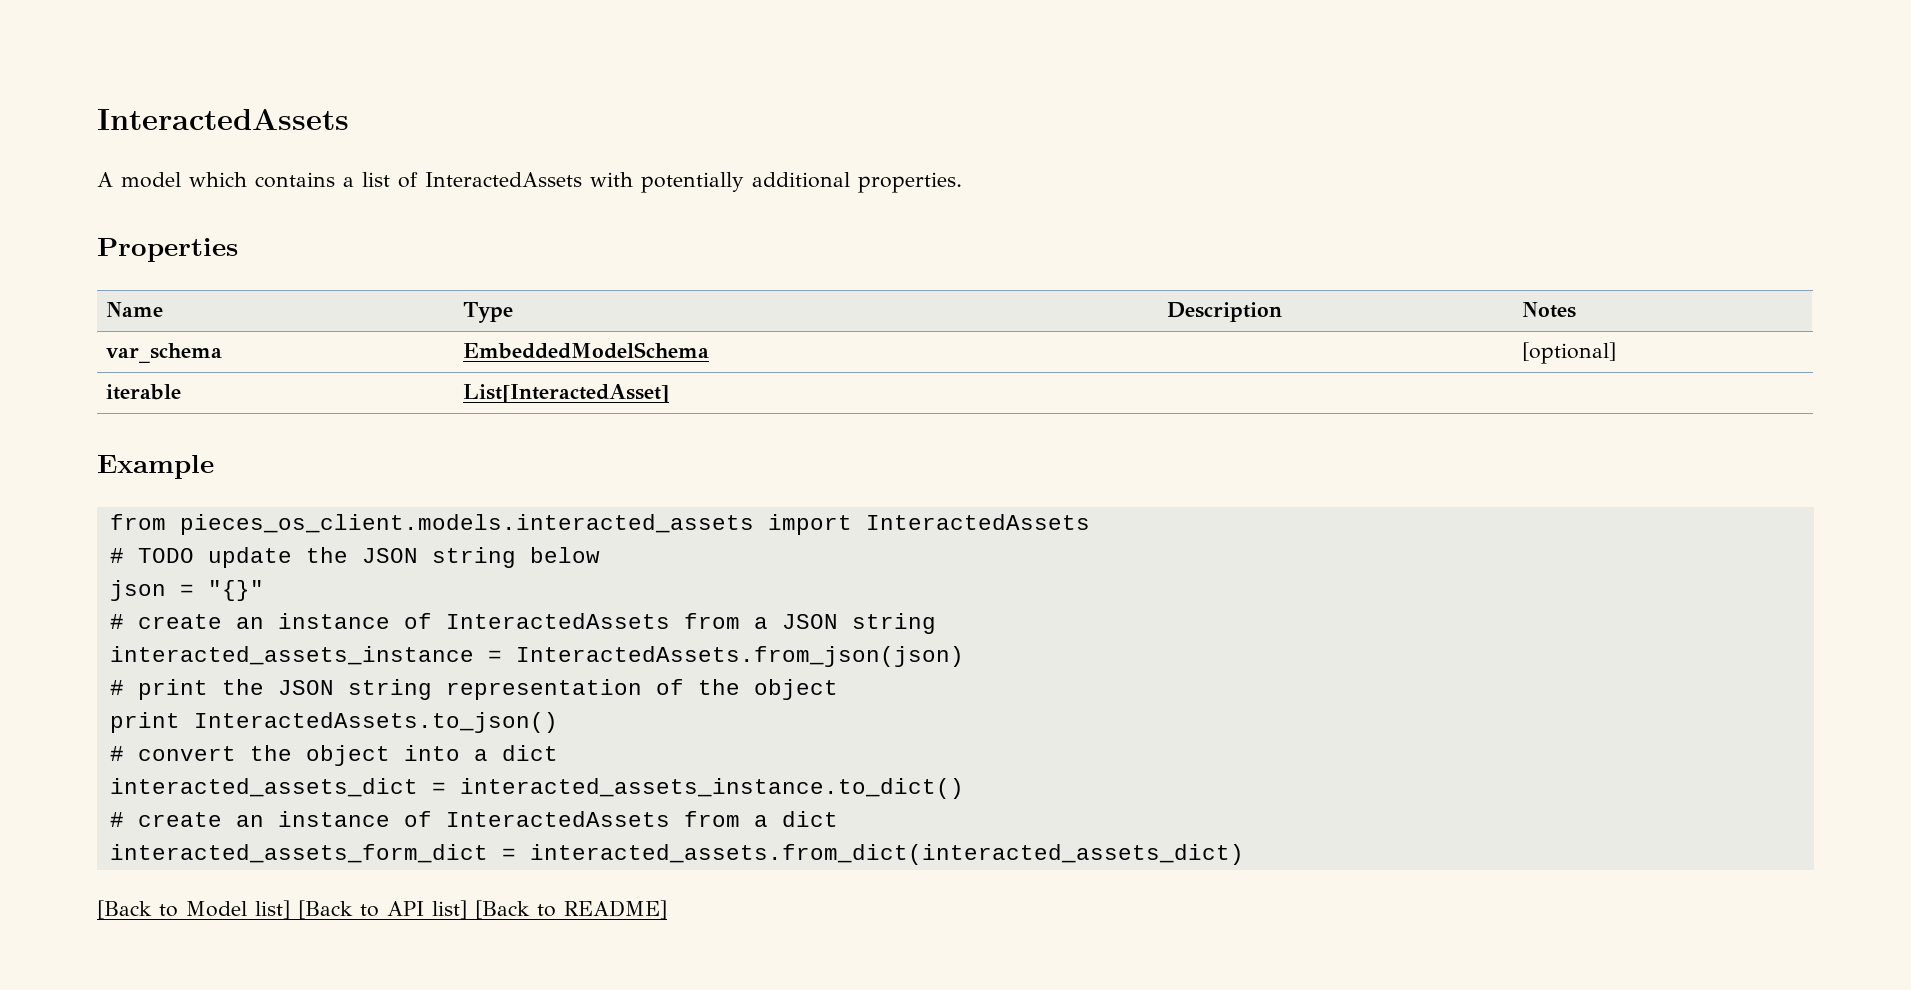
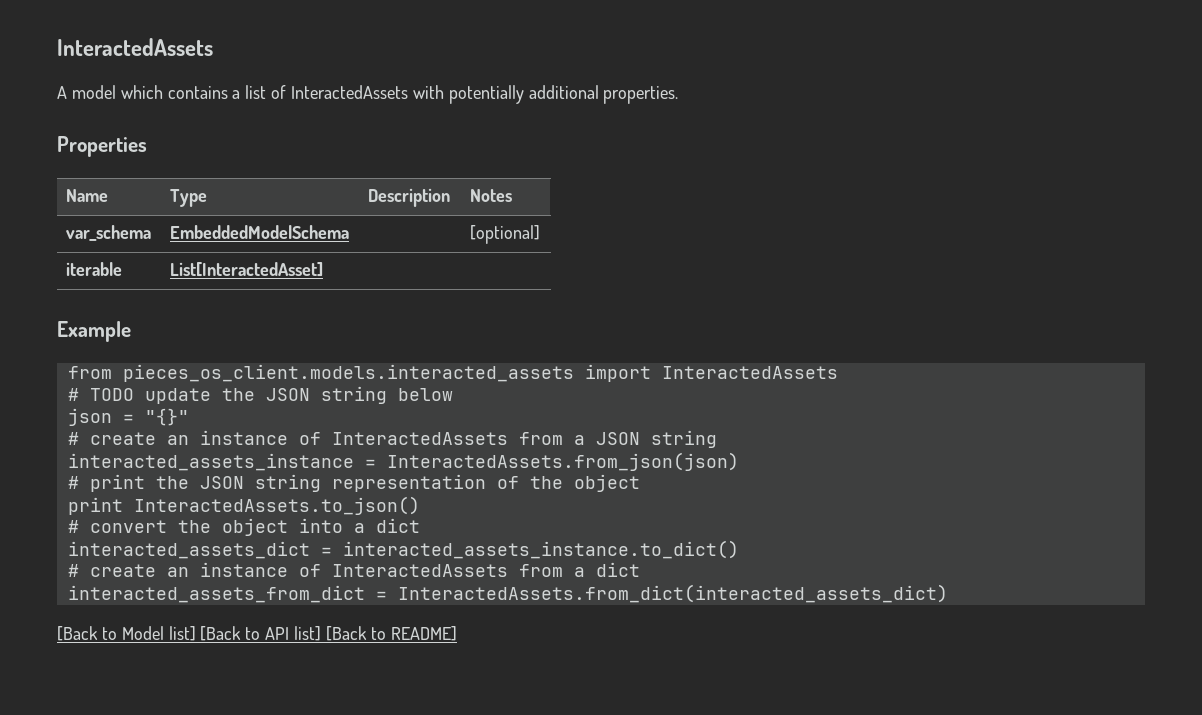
- interacted_assets_form_dict = interacted_assets.from_dict(interacted_assets_dict)
+ interacted_assets_from_dict = InteractedAssets.from_dict(interacted_assets_dict)

